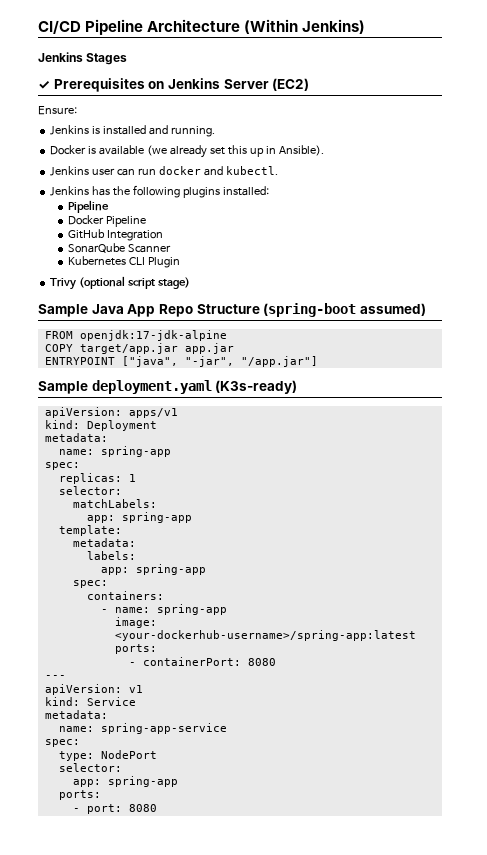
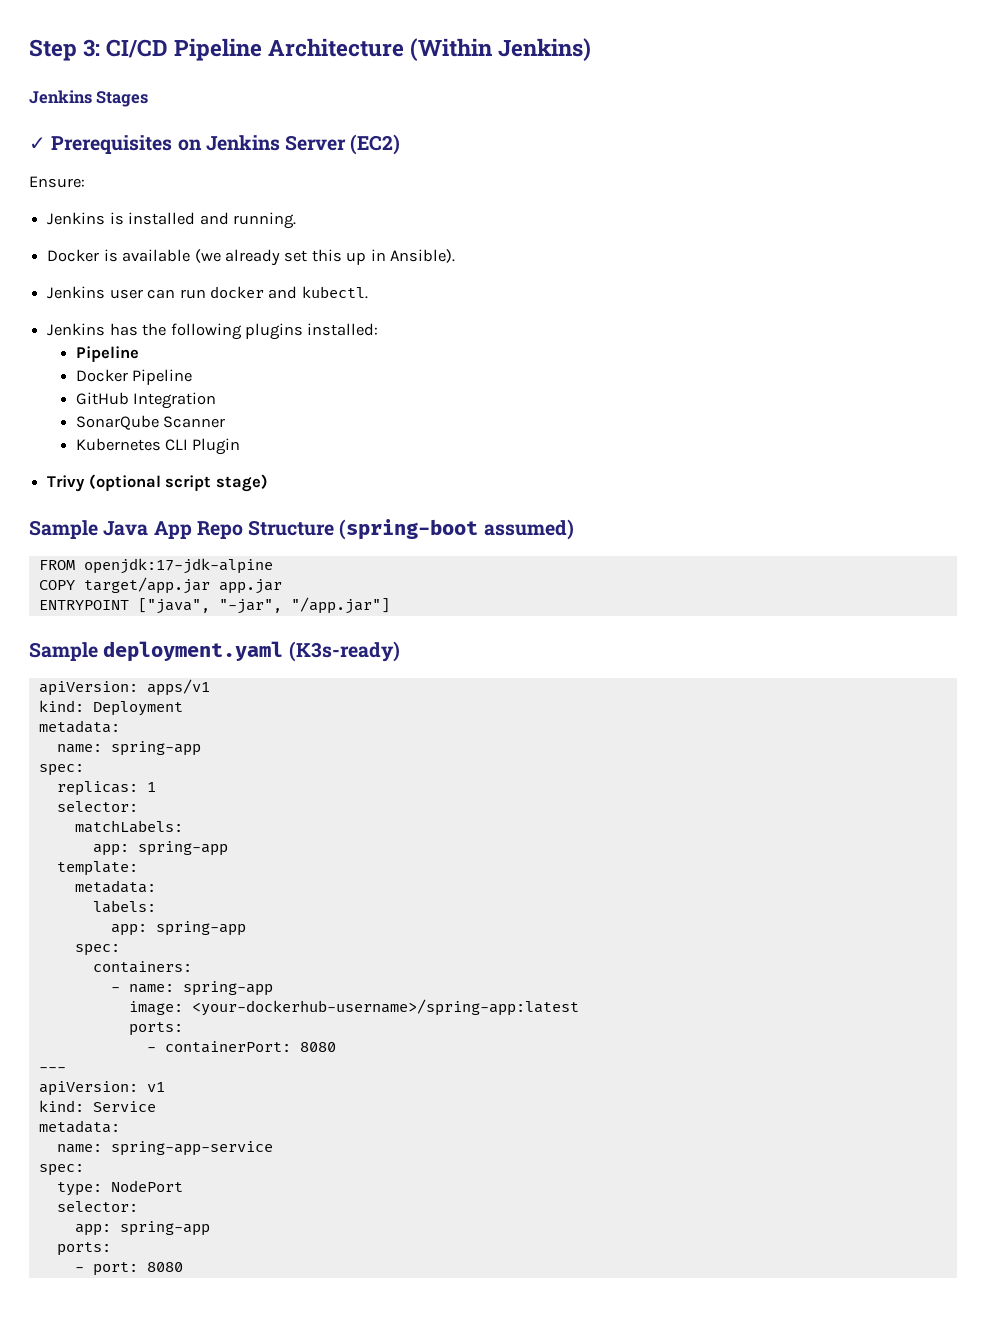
- CI/CD Pipeline Architecture (Within Jenkins)
+ Step 3: CI/CD Pipeline Architecture (Within Jenkins)

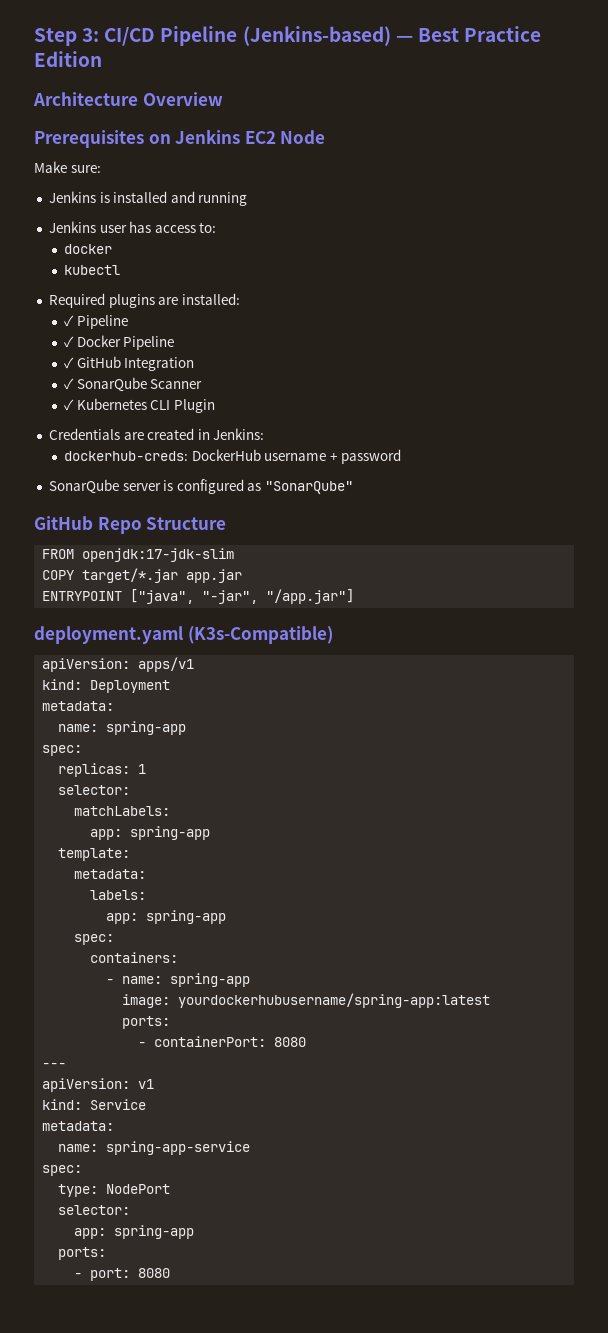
- Step 3: CI/CD Pipeline Architecture (Within Jenkins)
- Jenkins Stages
- ✓ Prerequisites on Jenkins Server (EC2)
- Ensure:
- Jenkins is installed and running.
- Docker is available (we already set this up in Ansible).
- Jenkins user can run docker and kubectl.
- Jenkins has the following plugins installed:
- Pipeline
- Docker Pipeline
+ Step 3: CI/CD Pipeline (Jenkins-based) — Best Practice Edition
+ Architecture Overview
+ Prerequisites on Jenkins EC2 Node
+ Make sure:
+ Jenkins is installed and running
+ Jenkins user has access to:
+ docker
+ kubectl
+ Required plugins are installed:
+ ✓ Pipeline
+ ✓ Docker Pipeline
- GitHub Integration
+ ✓ GitHub Integration
- SonarQube Scanner
+ ✓ SonarQube Scanner
- Kubernetes CLI Plugin
+ ✓ Kubernetes CLI Plugin
- Trivy (optional script stage)
- Sample Java App Repo Structure (spring-boot assumed)
+ Credentials are created in Jenkins:
+ dockerhub-creds: DockerHub username + password
+ SonarQube server is configured as "SonarQube"
+ GitHub Repo Structure
- FROM openjdk:17-jdk-alpine
+ FROM openjdk:17-jdk-slim
- COPY target/app.jar app.jar
+ COPY target/*.jar app.jar
- Sample deployment.yaml (K3s-ready)
+ deployment.yaml (K3s-Compatible)
- image: <your-dockerhub-username>/spring-app:latest
+ image: yourdockerhubusername/spring-app:latest

